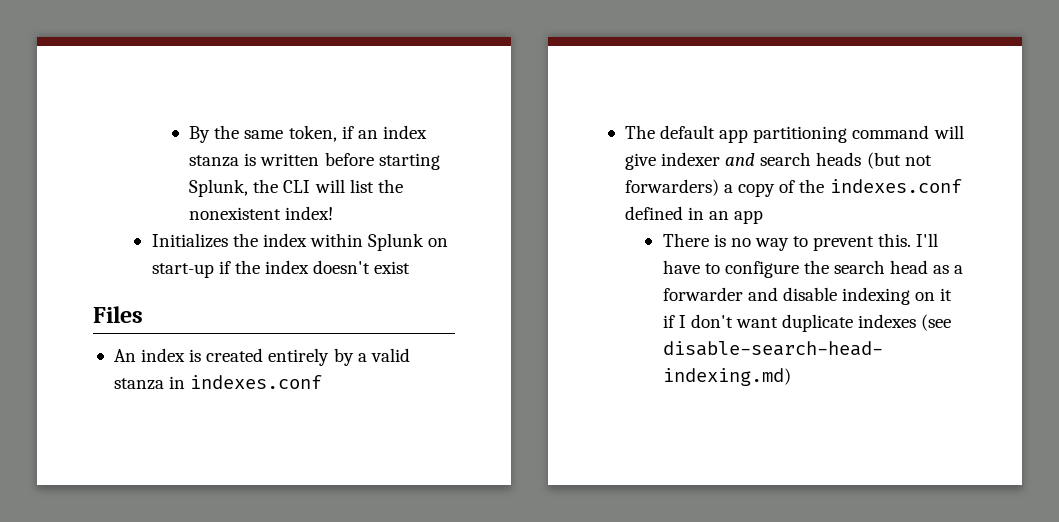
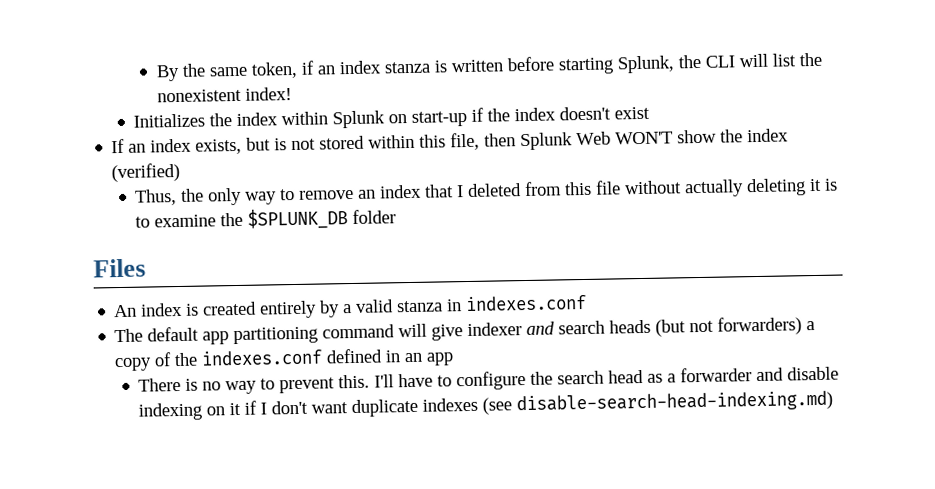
+ If an index exists, but is not stored within this file, then Splunk Web WON'T show the index (verified)
+ Thus, the only way to remove an index that I deleted from this file without actually deleting it is to examine the $SPLUNK_DB folder

